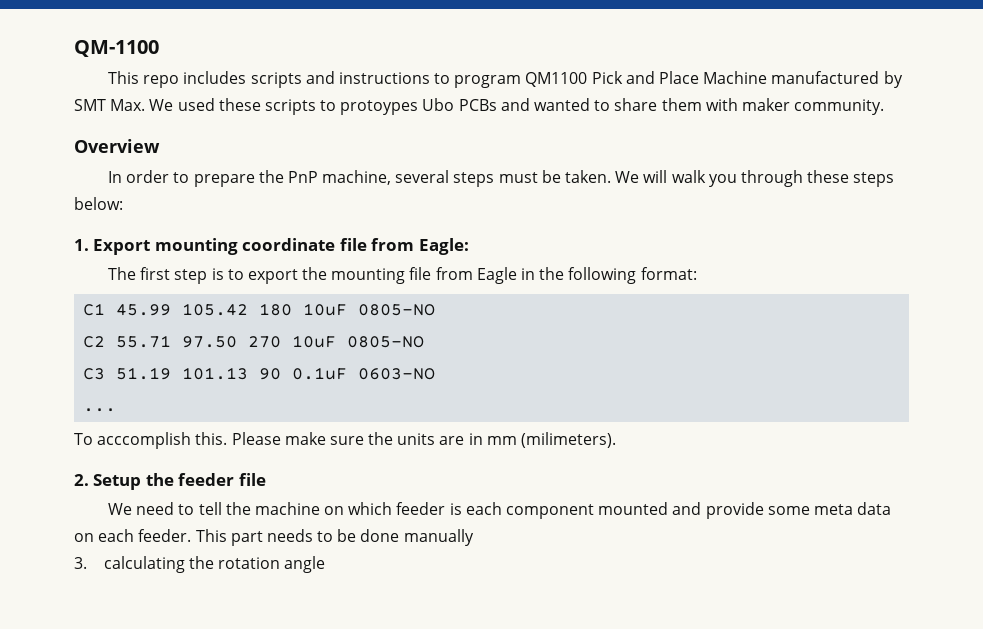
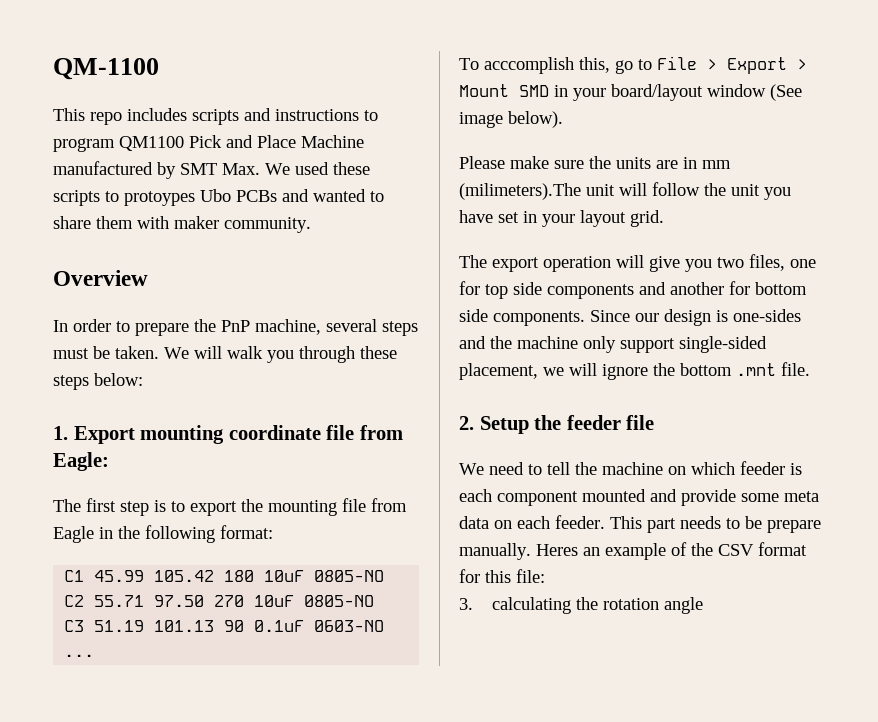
- To acccomplish this. Please make sure the units are in mm (milimeters).
+ To acccomplish this, go to File > Export > Mount SMD in your board/layout window (See image below).
+ Please make sure the units are in mm (milimeters).The unit will follow the unit you have set in your layout grid.
+ The export operation will give you two files, one for top side components and another for bottom side components. Since our design is one-sides and the machine only support single-sided placement, we will ignore the bottom .mnt file.
- This part needs to be done manually
+ This part needs to be prepare manually. Heres an example of the CSV format for this file:

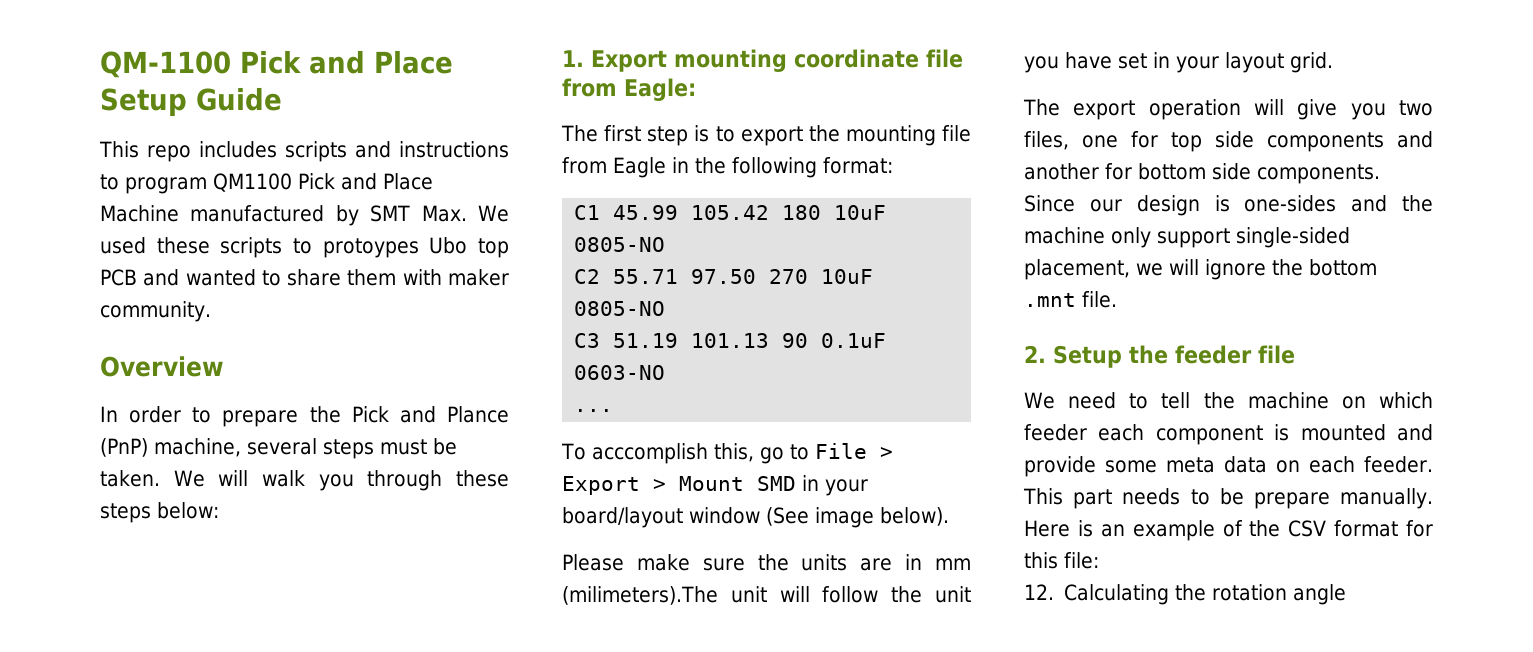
- QM-1100
+ QM-1100 Pick and Place Setup Guide
- This repo includes scripts and instructions to program QM1100 Pick and Place Machine manufactured by SMT Max. We used these scripts to protoypes Ubo PCBs and wanted to share them with maker community.
+ This repo includes scripts and instructions to program QM1100 Pick and Place Machine manufactured by SMT Max. We used these scripts to protoypes Ubo top PCB and wanted to share them with maker community.
- In order to prepare the PnP machine, several steps must be taken.
+ In order to prepare the Pick and Plance (PnP) machine, several steps must be taken.
- We need to tell the machine on which feeder is each component mounted and provide some meta data on each feeder.
+ We need to tell the machine on which feeder each component is mounted and provide some meta data on each feeder.
- Heres an example of the CSV format for this file:
+ Here is an example of the CSV format for this file:
- 3. calculating the rotation angle
+ 12. Calculating the rotation angle

